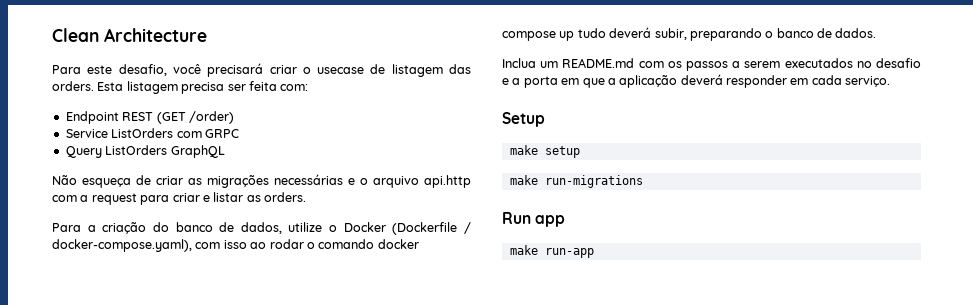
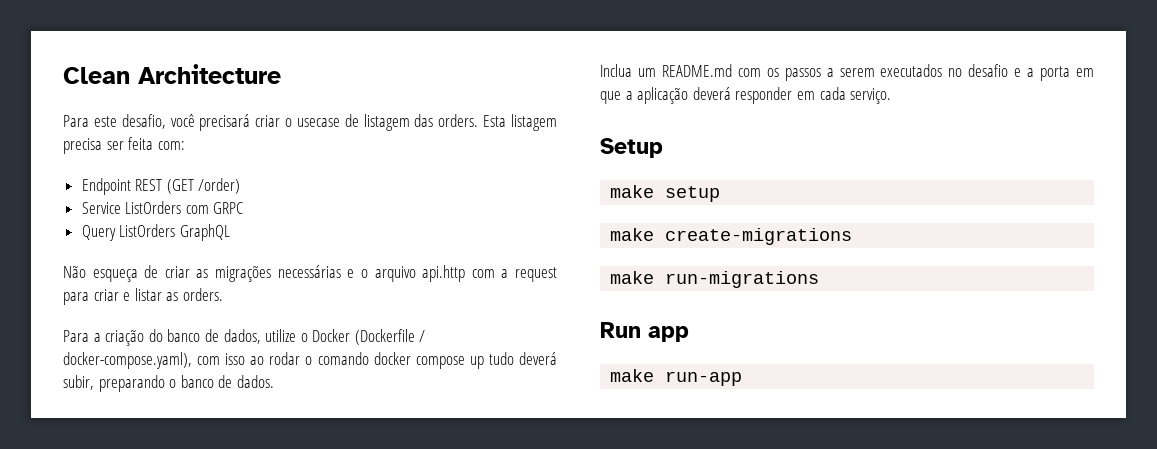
+ make create-migrations

